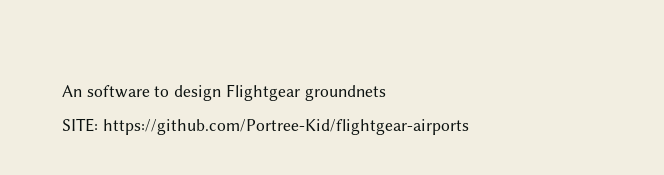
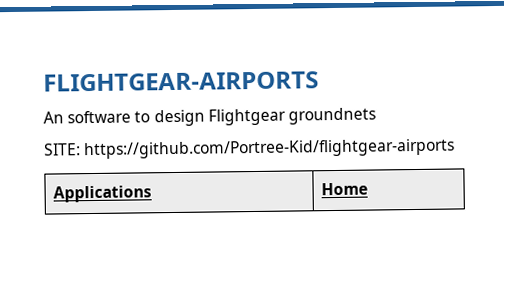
+ FLIGHTGEAR-AIRPORTS
+ Applications | Home

